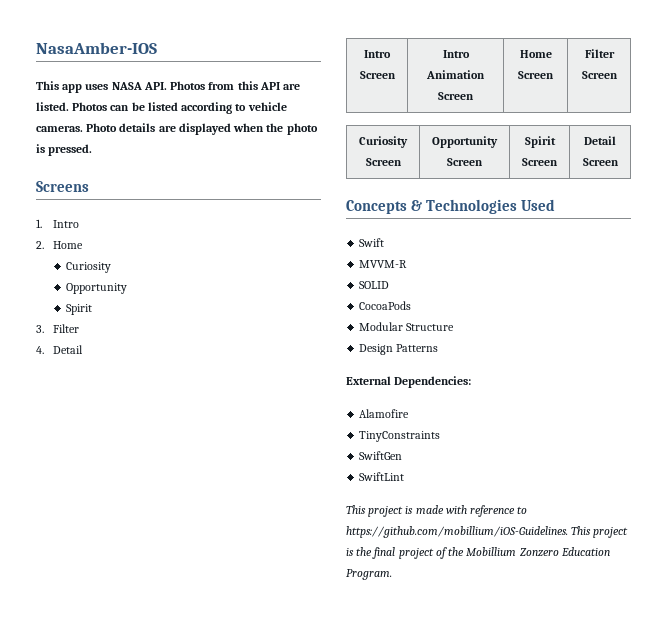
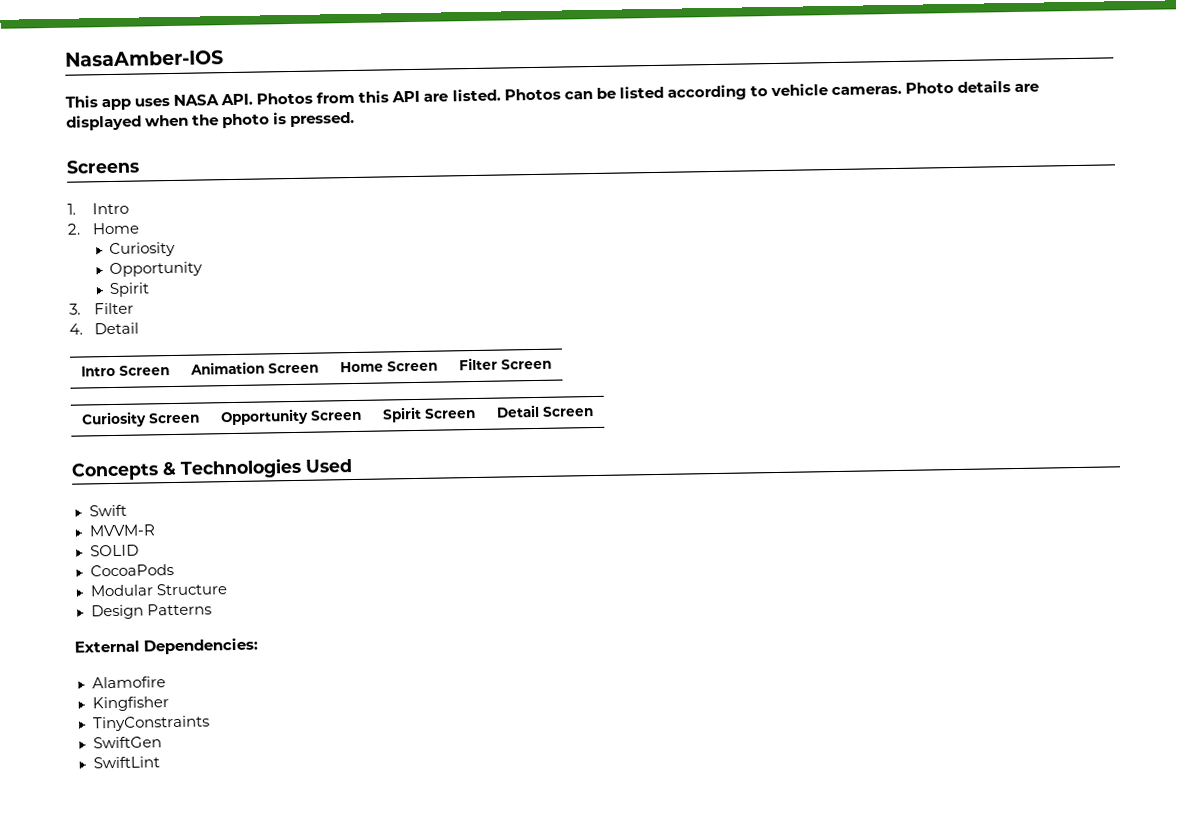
- Intro Screen | Intro Animation Screen | Home Screen | Filter Screen
+ Intro Screen | Animation Screen | Home Screen | Filter Screen
+ Kingfisher
- This project is made with reference to https://github.com/mobillium/iOS-Guidelines. This project is the final project of the Mobillium Zonzero Education Program.

